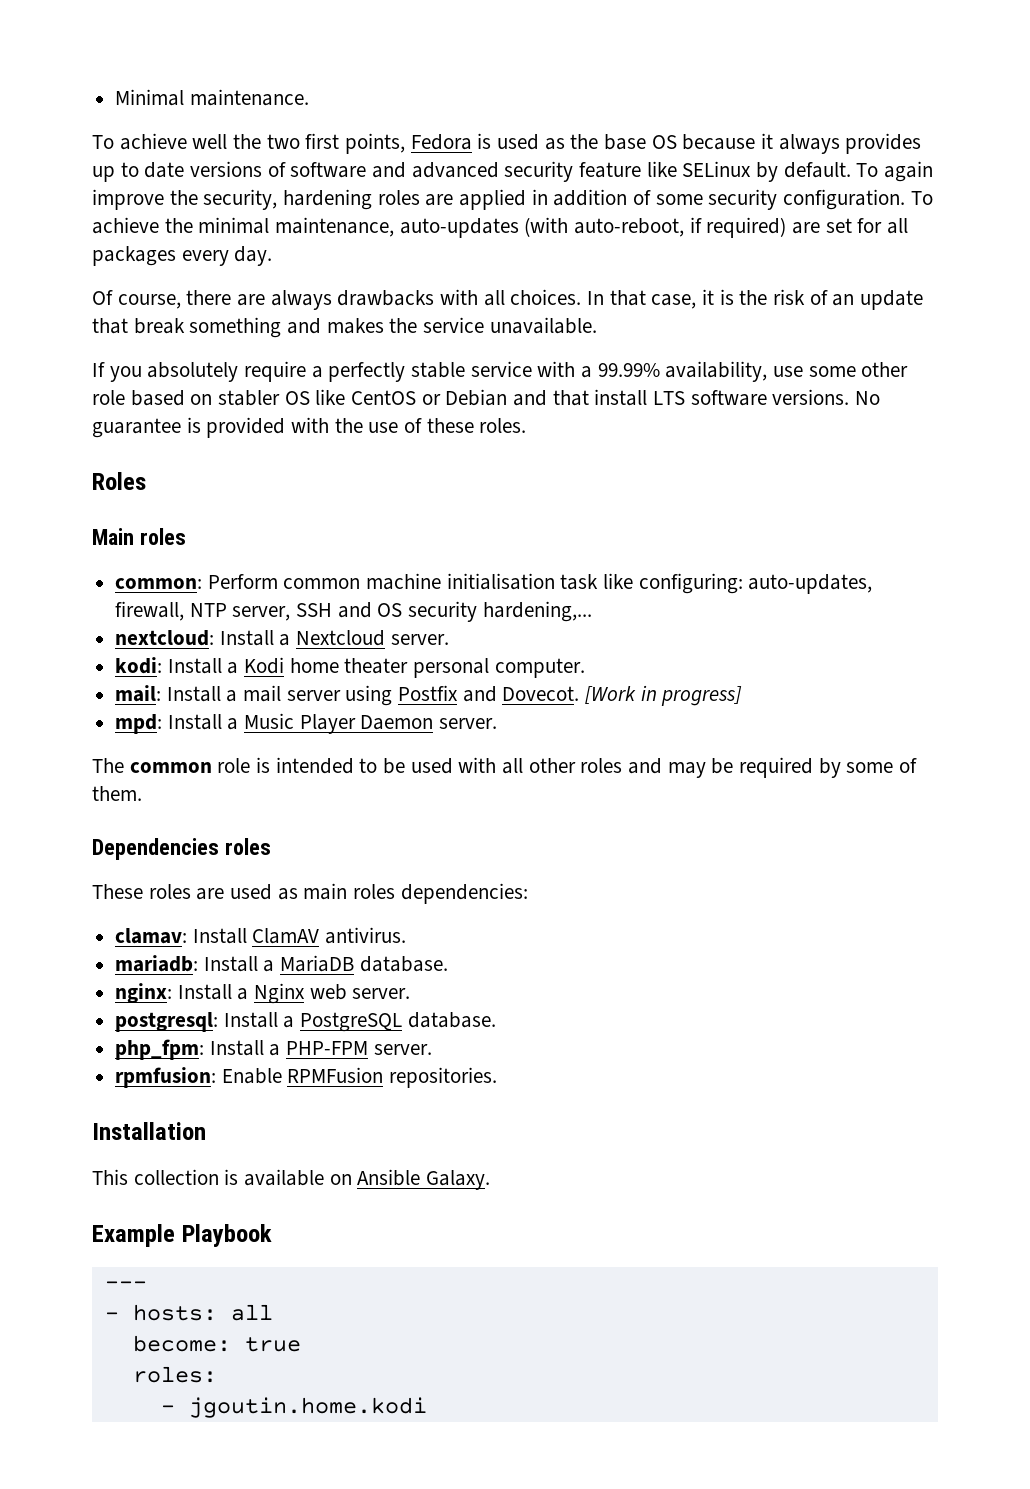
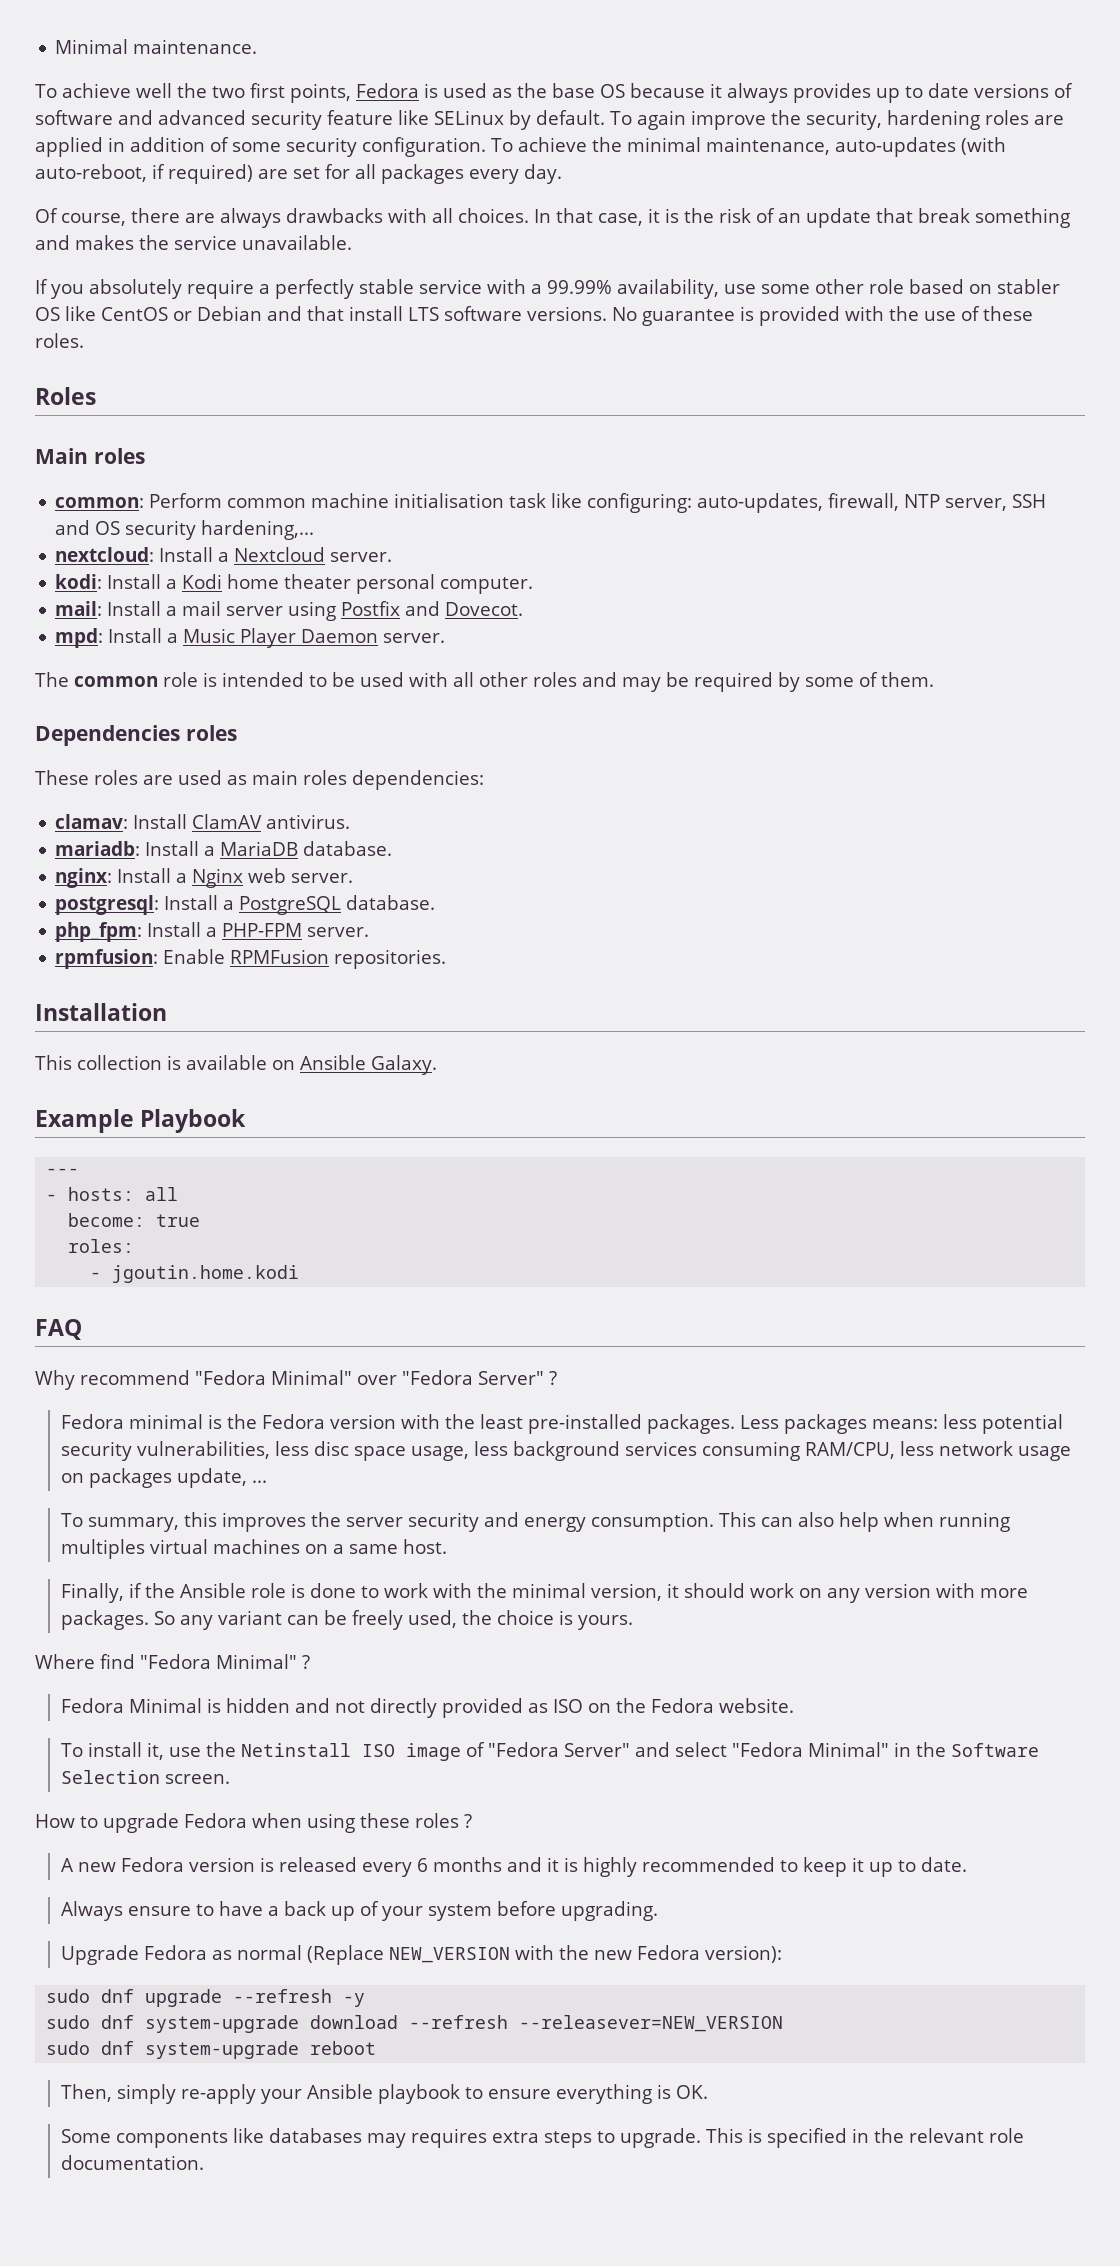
- [Work in progress]
+ FAQ
+ Why recommend "Fedora Minimal" over "Fedora Server" ?
+ Fedora minimal is the Fedora version with the least pre-installed packages. Less packages means: less potential security vulnerabilities, less disc space usage, less background services consuming RAM/CPU, less network usage on packages update, ...
+ To summary, this improves the server security and energy consumption. This can also help when running multiples virtual machines on a same host.
+ Finally, if the Ansible role is done to work with the minimal version, it should work on any version with more packages. So any variant can be freely used, the choice is yours.
+ Where find "Fedora Minimal" ?
+ Fedora Minimal is hidden and not directly provided as ISO on the Fedora website.
+ To install it, use the Netinstall ISO image of "Fedora Server" and select "Fedora Minimal" in the Software Selection screen.
+ How to upgrade Fedora when using these roles ?
+ A new Fedora version is released every 6 months and it is highly recommended to keep it up to date.
+ Always ensure to have a back up of your system before upgrading.
+ Upgrade Fedora as normal (Replace NEW_VERSION with the new Fedora version):
+ sudo dnf upgrade --refresh -y
+ sudo dnf system-upgrade download --refresh --releasever=NEW_VERSION
+ sudo dnf system-upgrade reboot
+ Then, simply re-apply your Ansible playbook to ensure everything is OK.
+ Some components like databases may requires extra steps to upgrade. This is specified in the relevant role documentation.

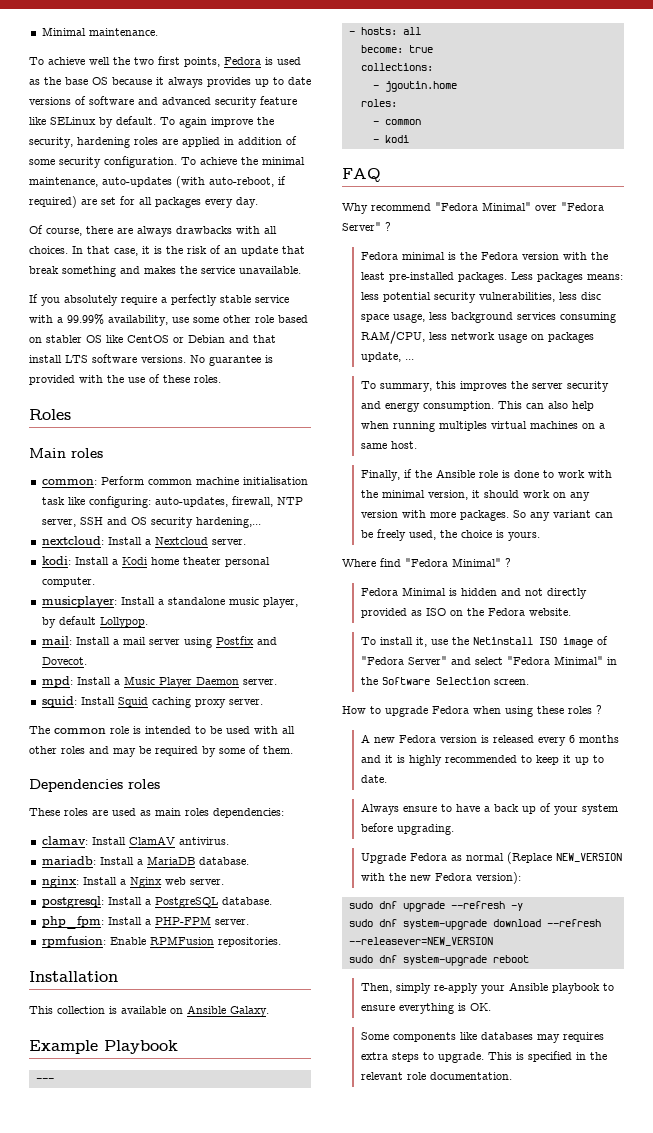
+ musicplayer: Install a standalone music player, by default Lollypop.
+ squid: Install Squid caching proxy server.
+ collections:
+ - jgoutin.home
- - jgoutin.home.kodi
+ - common
+ - kodi

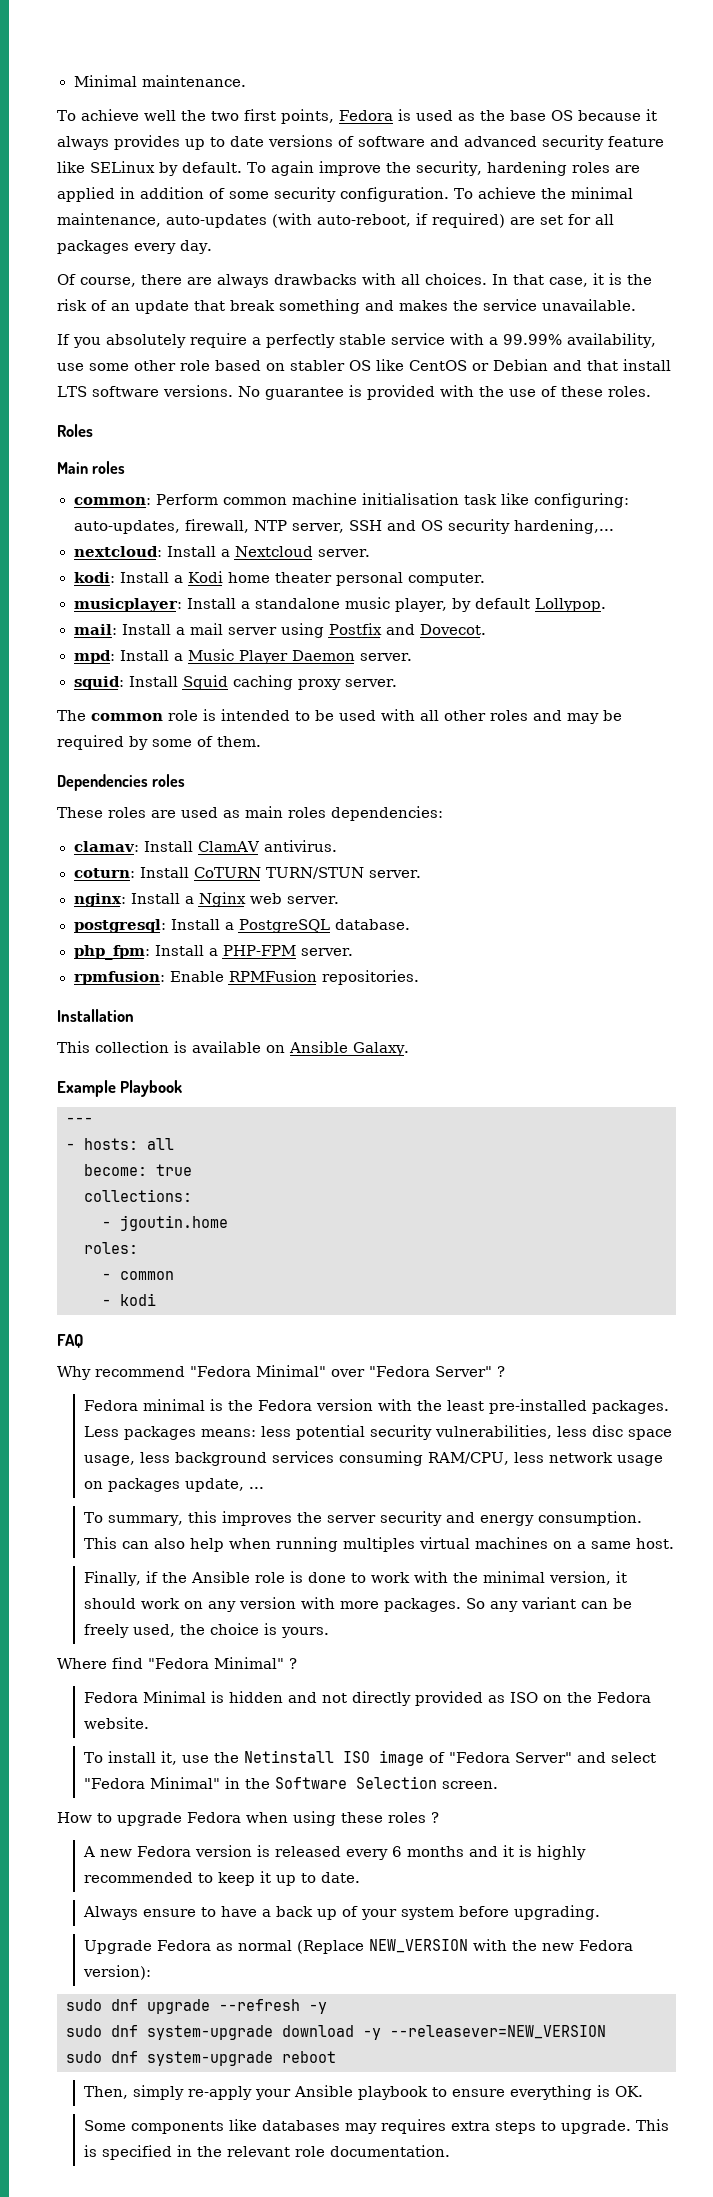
- mariadb: Install a MariaDB database.
+ coturn: Install CoTURN TURN/STUN server.
- sudo dnf system-upgrade download --refresh --releasever=NEW_VERSION
+ sudo dnf system-upgrade download -y --releasever=NEW_VERSION

